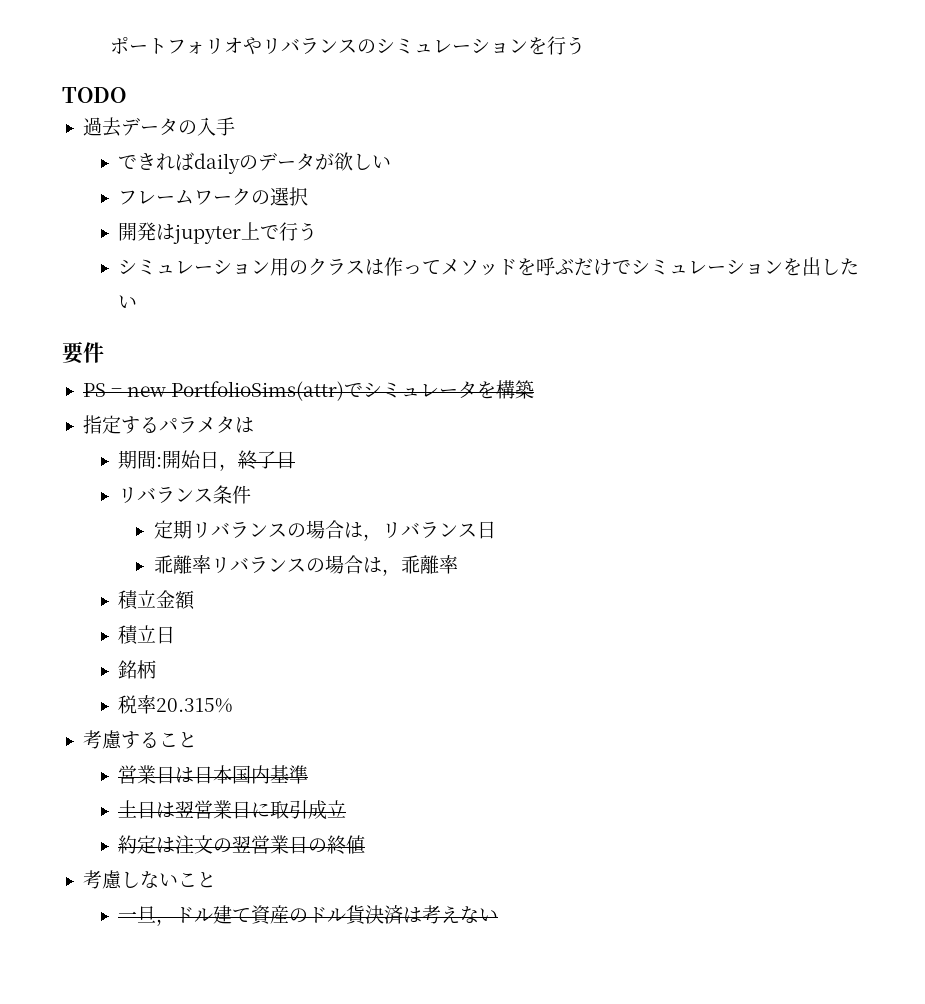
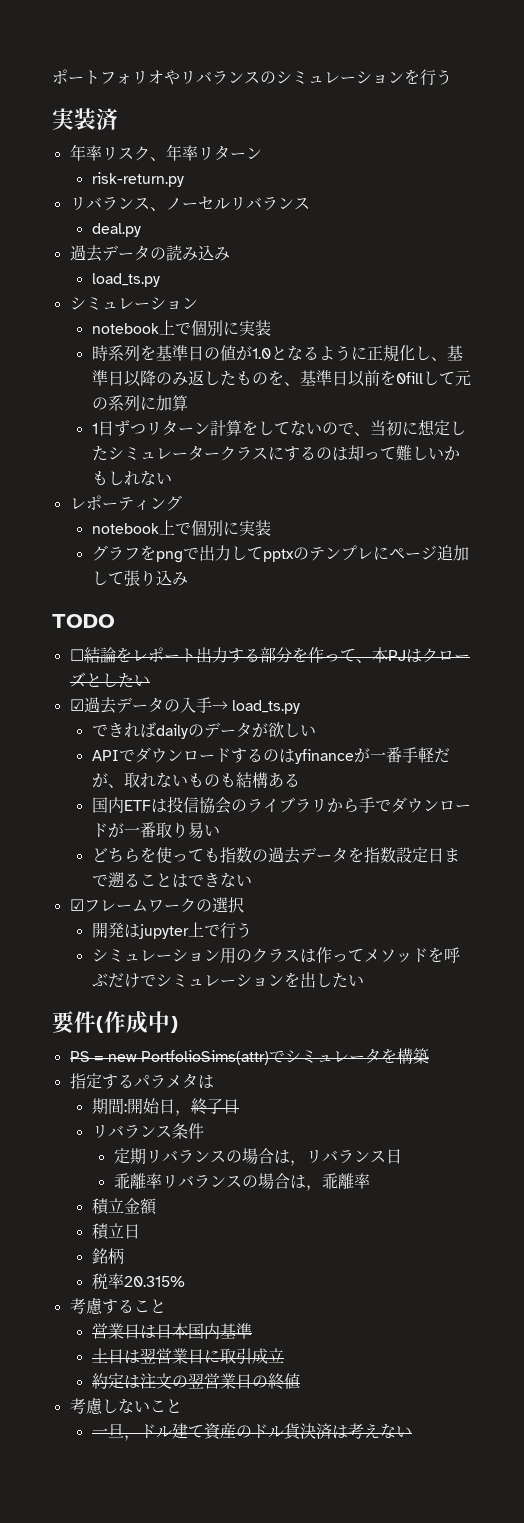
+ 実装済
+ 年率リスク、年率リターン
+ risk-return.py
+ リバランス、ノーセルリバランス
+ deal.py
+ 過去データの読み込み
+ load_ts.py
+ シミュレーション
+ notebook上で個別に実装
+ 時系列を基準日の値が1.0となるように正規化し、基準日以降のみ返したものを、基準日以前を0fillして元の系列に加算
+ 1日ずつリターン計算をしてないので、当初に想定したシミュレータークラスにするのは却って難しいかもしれない
+ レポーティング
+ notebook上で個別に実装
+ グラフをpngで出力してpptxのテンプレにページ追加して張り込み
  TODO
- 過去データの入手
+ ☐結論をレポート出力する部分を作って、本PJはクローズとしたい
+ ☑過去データの入手→ load_ts.py
- フレームワークの選択
+ APIでダウンロードするのはyfinanceが一番手軽だが、取れないものも結構ある
+ 国内ETFは投信協会のライブラリから手でダウンロードが一番取り易い
+ どちらを使っても指数の過去データを指数設定日まで遡ることはできない
+ ☑フレームワークの選択
- 要件
+ 要件(作成中)

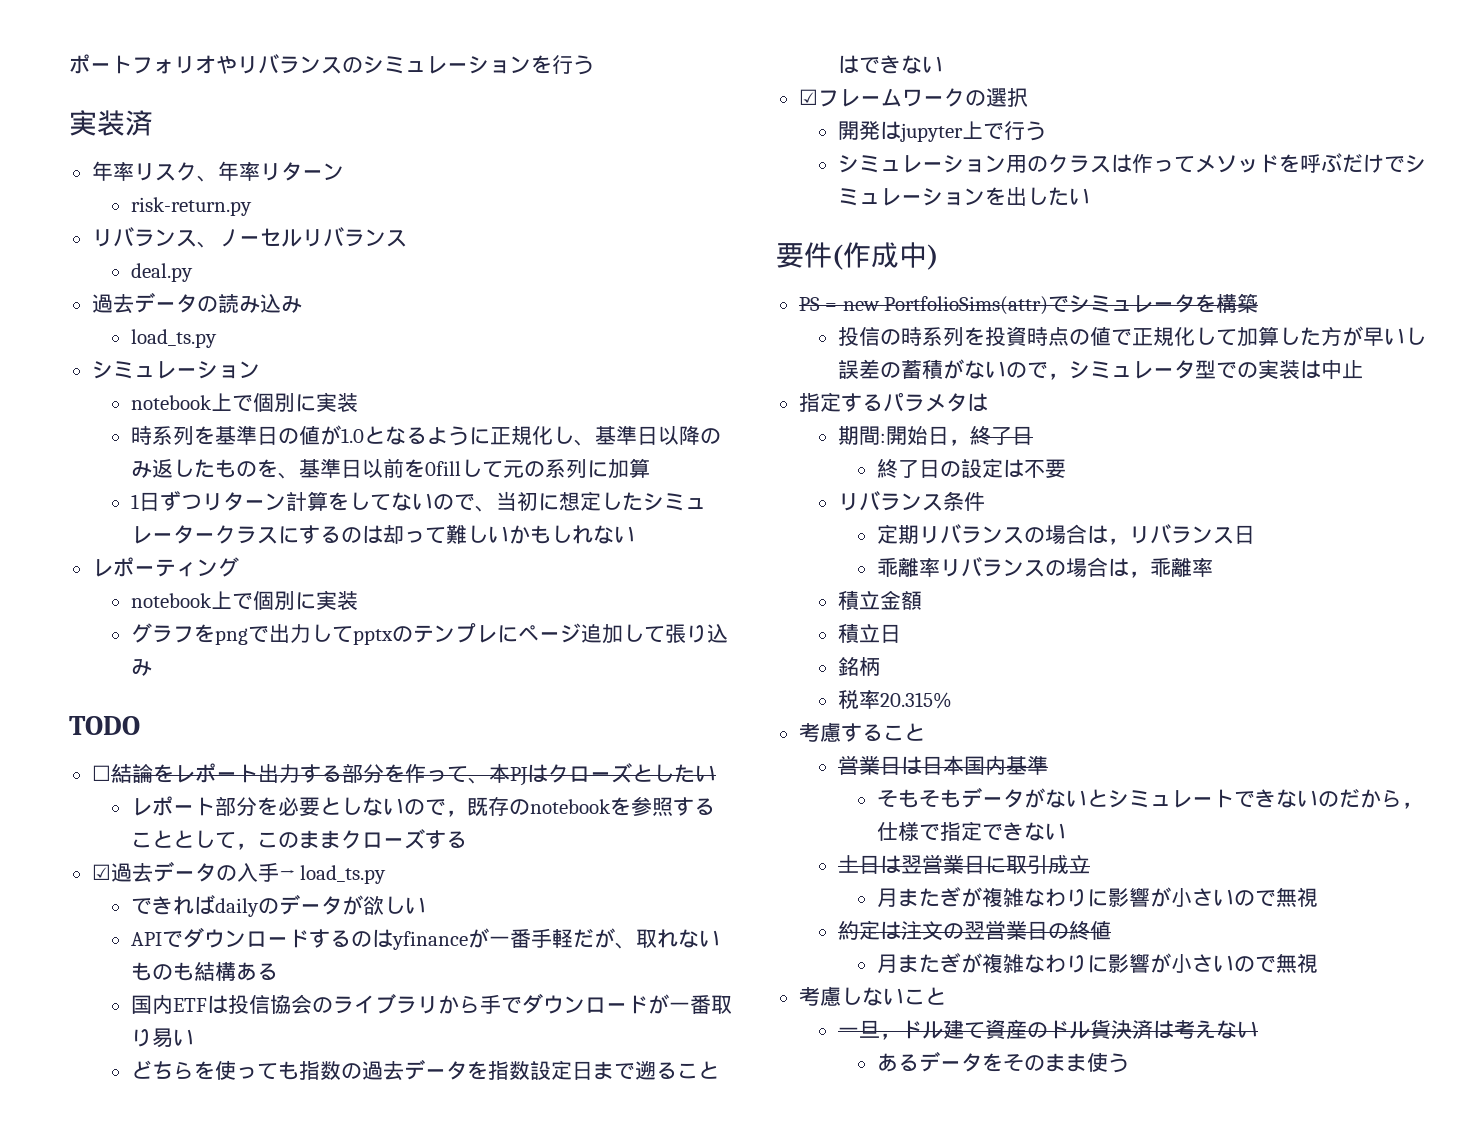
+ レポート部分を必要としないので，既存のnotebookを参照することとして，このままクローズする
+ 投信の時系列を投資時点の値で正規化して加算した方が早いし誤差の蓄積がないので，シミュレータ型での実装は中止
+ 終了日の設定は不要
+ そもそもデータがないとシミュレートできないのだから，仕様で指定できない
  土日は翌営業日に取引成立
+ 月またぎが複雑なわりに影響が小さいので無視
  約定は注文の翌営業日の終値
+ 月またぎが複雑なわりに影響が小さいので無視
+ あるデータをそのまま使う

